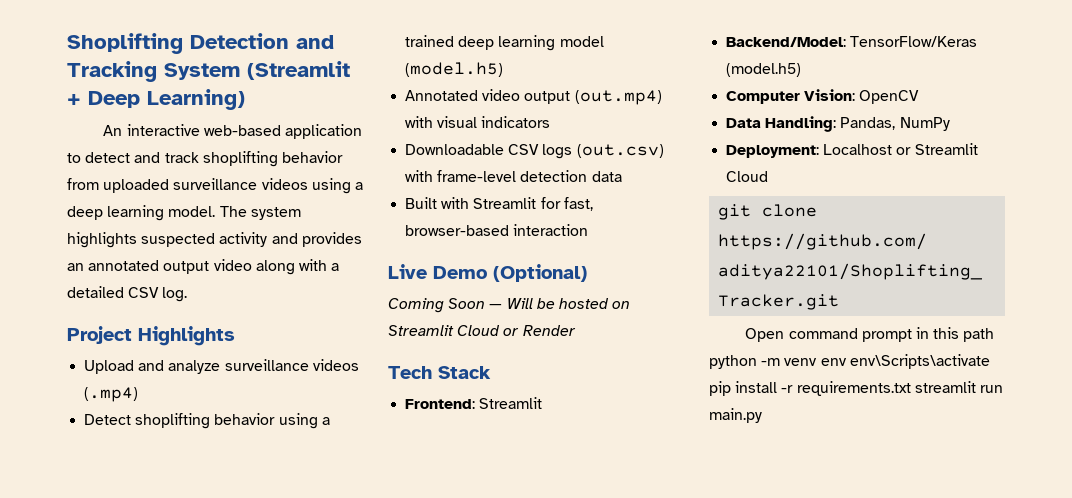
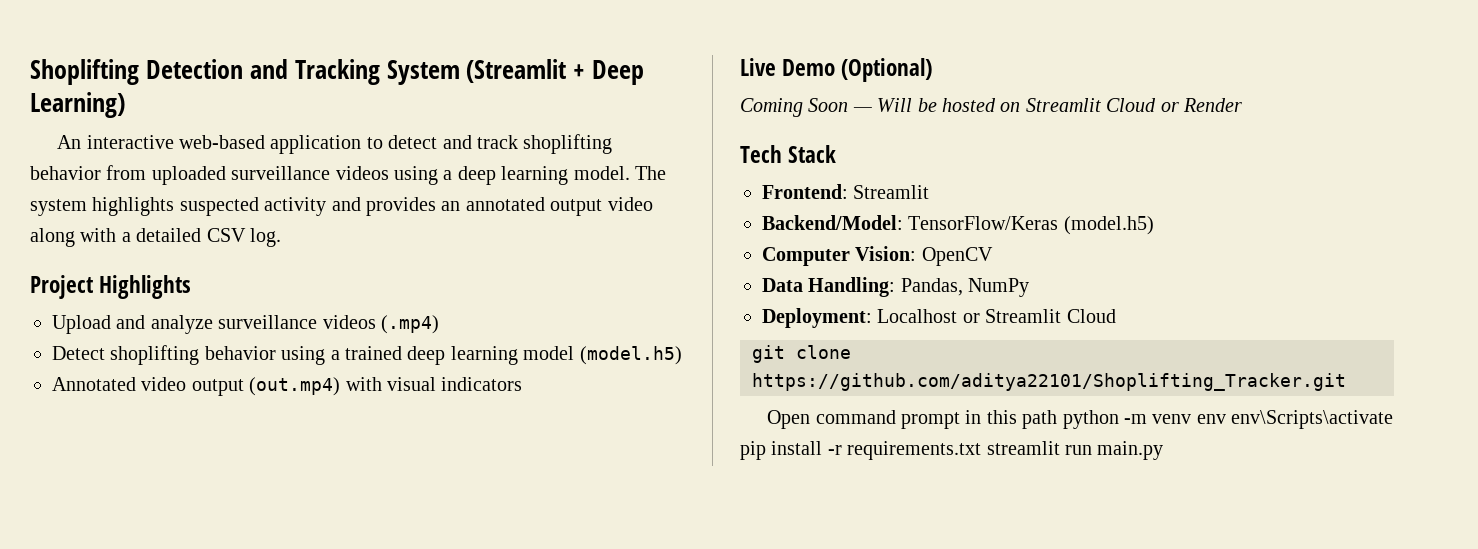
- Downloadable CSV logs (out.csv) with frame-level detection data
- Built with Streamlit for fast, browser-based interaction

